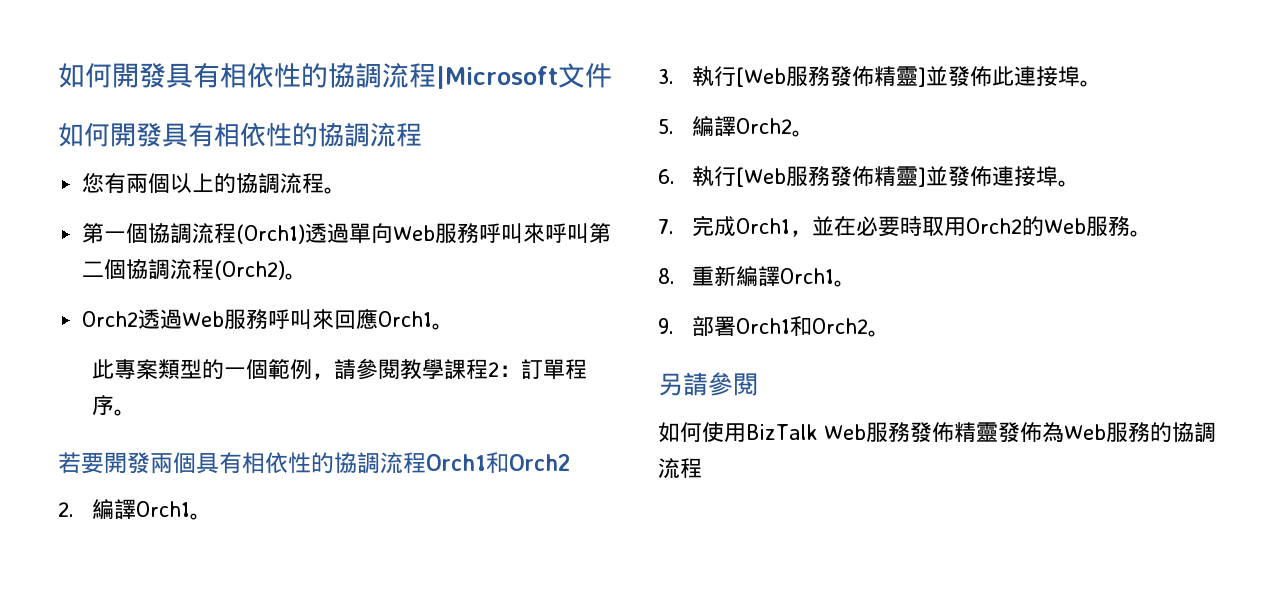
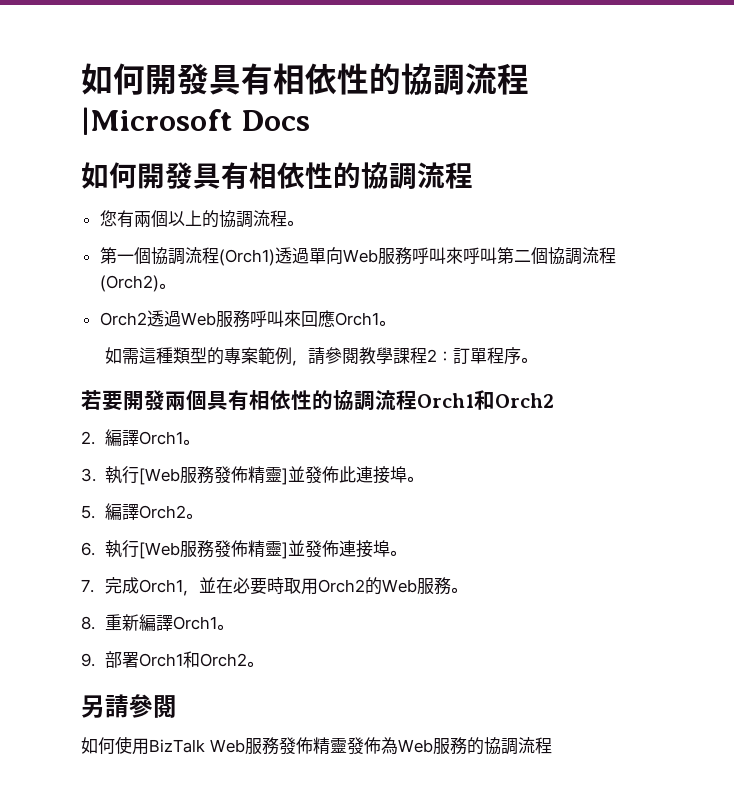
- 如何開發具有相依性的協調流程|Microsoft文件
+ 如何開發具有相依性的協調流程|Microsoft Docs
- 此專案類型的一個範例，請參閱教學課程2：訂單程序。
+ 如需這種類型的專案範例，請參閱教學課程2：訂單程序。

